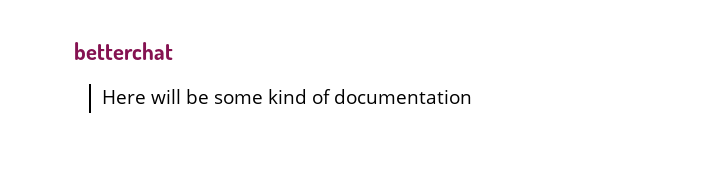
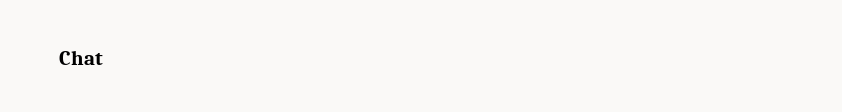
- betterchat
- Here will be some kind of documentation
+ Chat

